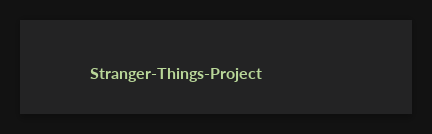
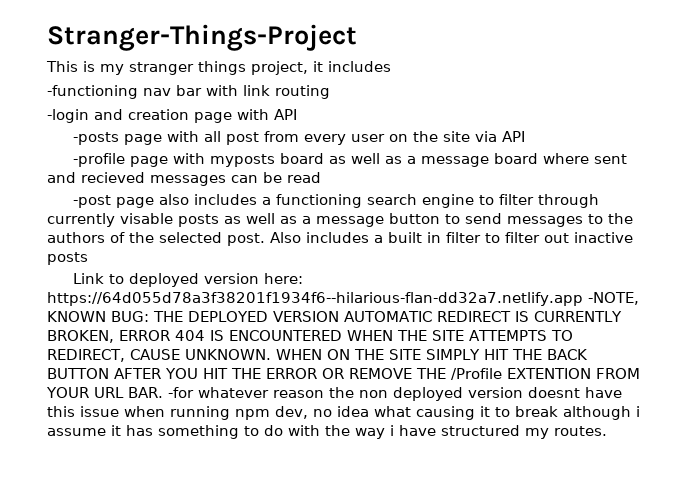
+ This is my stranger things project, it includes
+ -functioning nav bar with link routing
+ -login and creation page with API
+ -posts page with all post from every user on the site via API
+ -profile page with myposts board as well as a message board where sent and recieved messages can be read
+ -post page also includes a functioning search engine to filter through currently visable posts as well as a message button to send messages to the authors of the selected post. Also includes a built in filter to filter out inactive posts
+ Link to deployed version here: https://64d055d78a3f38201f1934f6--hilarious-flan-dd32a7.netlify.app -NOTE, KNOWN BUG: THE DEPLOYED VERSION AUTOMATIC REDIRECT IS CURRENTLY BROKEN, ERROR 404 IS ENCOUNTERED WHEN THE SITE ATTEMPTS TO REDIRECT, CAUSE UNKNOWN. WHEN ON THE SITE SIMPLY HIT THE BACK BUTTON AFTER YOU HIT THE ERROR OR REMOVE THE /Profile EXTENTION FROM YOUR URL BAR. -for whatever reason the non deployed version doesnt have this issue when running npm dev, no idea what causing it to break although i assume it has something to do with the way i have structured my routes.

